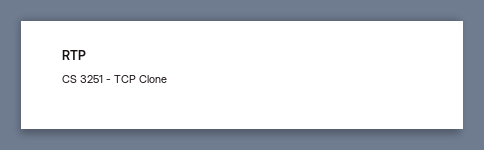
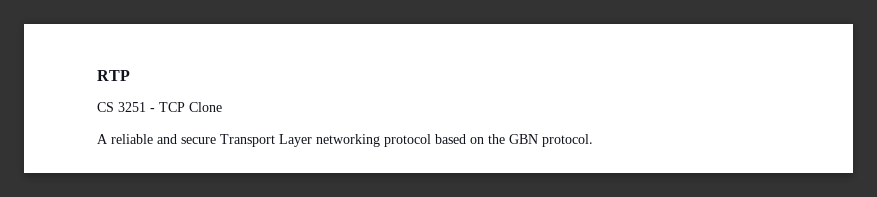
+ A reliable and secure Transport Layer networking protocol based on the GBN protocol.

